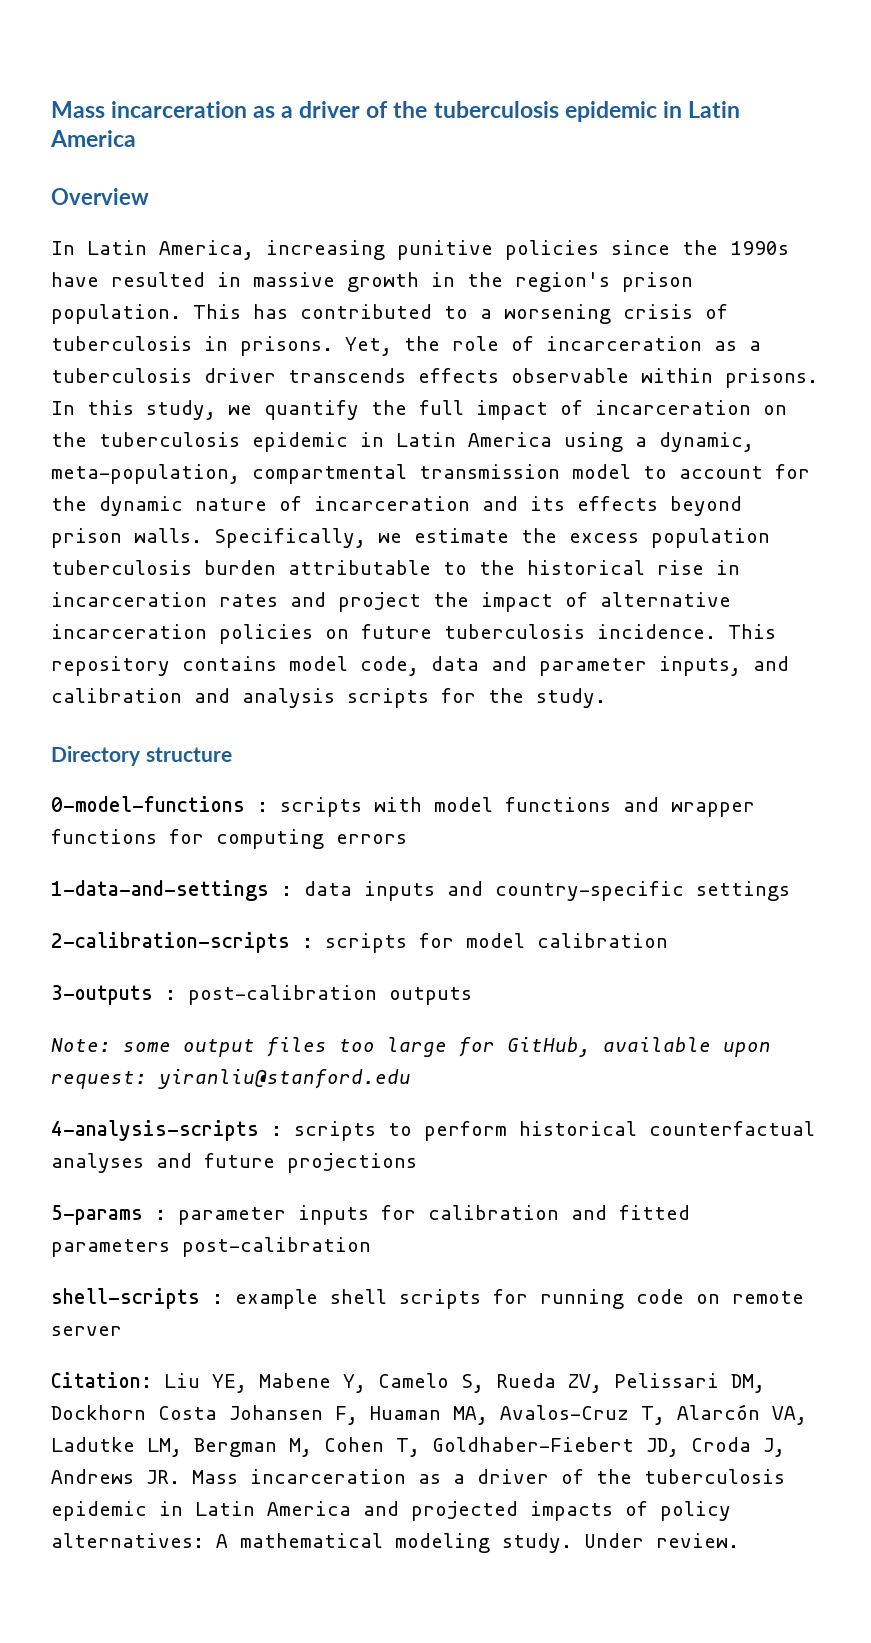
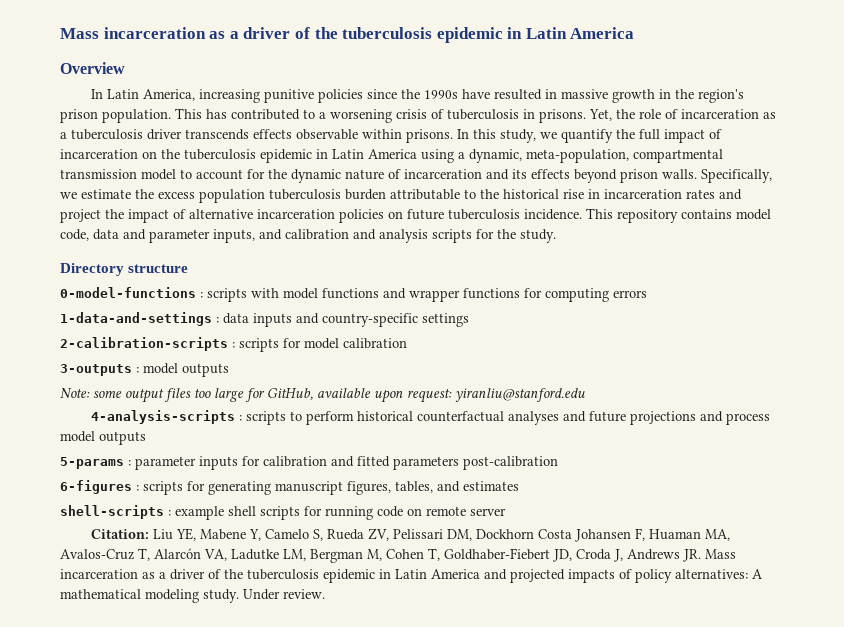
- 3-outputs : post-calibration outputs
+ 3-outputs : model outputs
- 4-analysis-scripts : scripts to perform historical counterfactual analyses and future projections
+ 4-analysis-scripts : scripts to perform historical counterfactual analyses and future projections and process model outputs
+ 6-figures : scripts for generating manuscript figures, tables, and estimates

